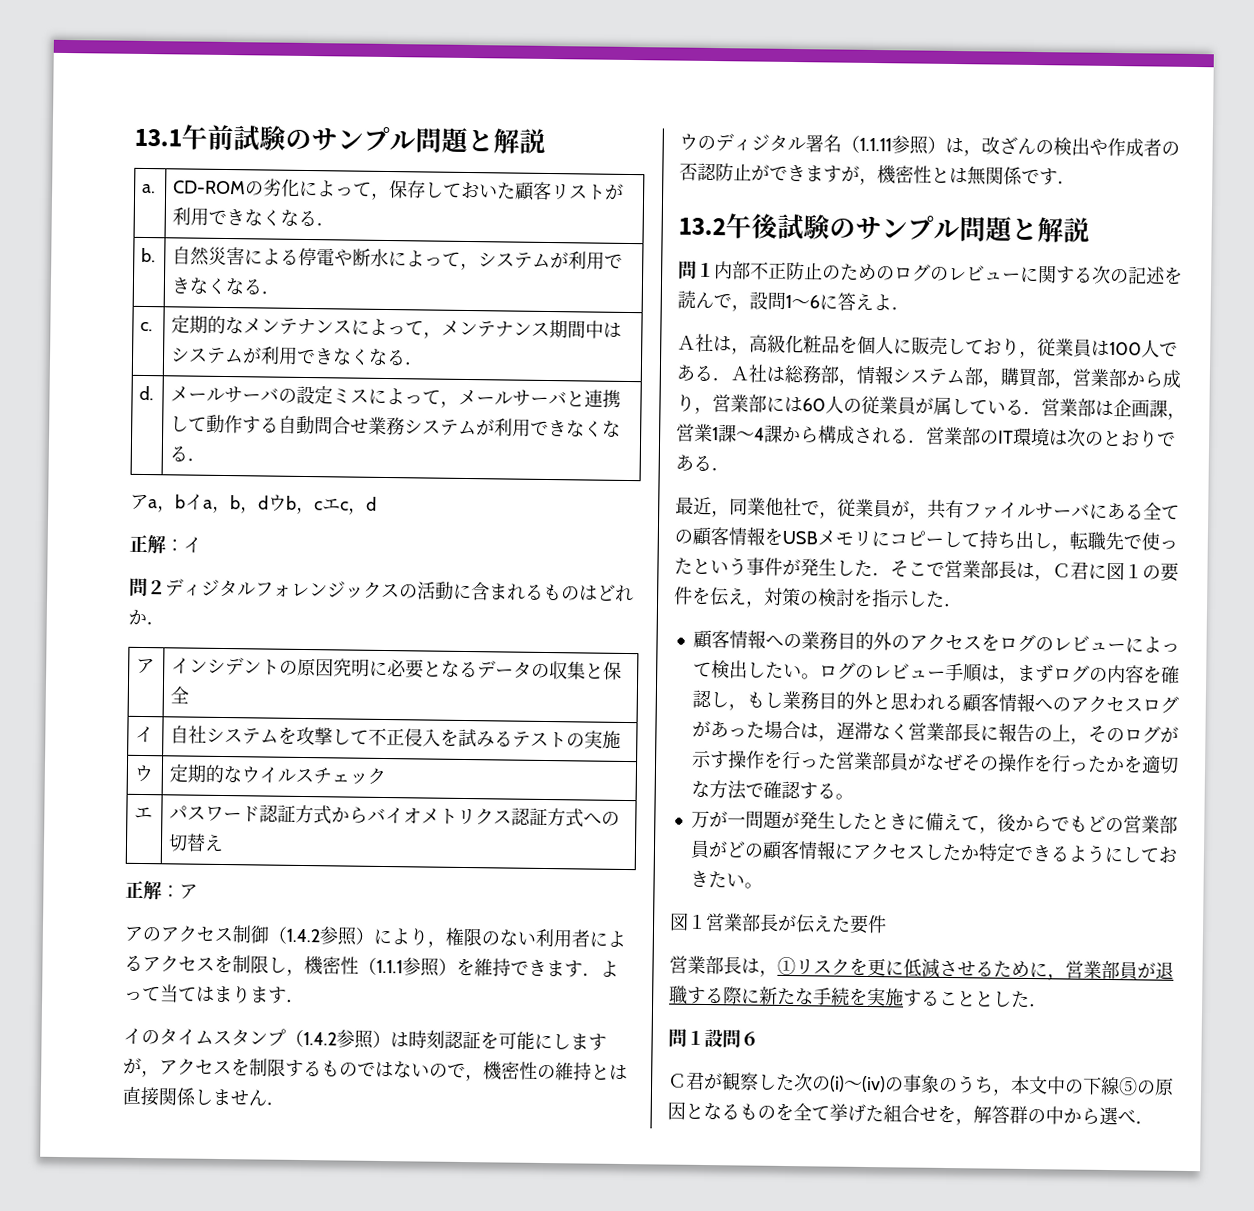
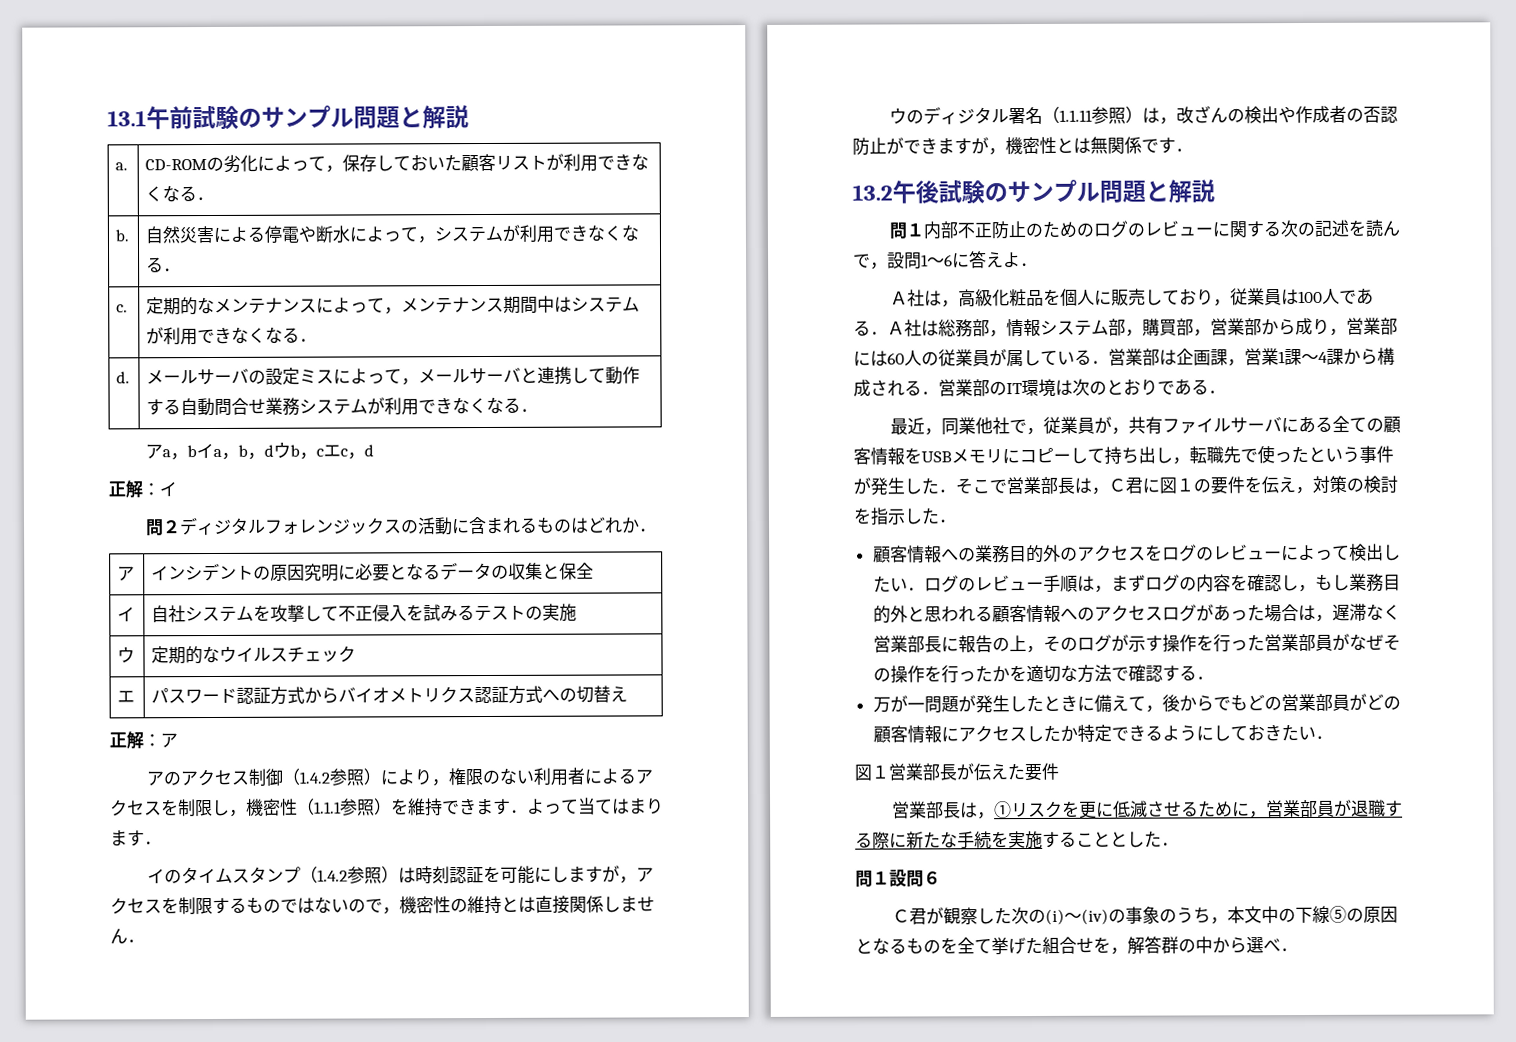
- 顧客情報への業務目的外のアクセスをログのレビューによって検出したい。ログのレビュー手順は，まずログの内容を確認し，もし業務目的外と思われる顧客情報へのアクセスログがあった場合は，遅滞なく営業部長に報告の上，そのログが示す操作を行った営業部員がなぜその操作を行ったかを適切な方法で確認する。
+ 顧客情報への業務目的外のアクセスをログのレビューによって検出したい．ログのレビュー手順は，まずログの内容を確認し，もし業務目的外と思われる顧客情報へのアクセスログがあった場合は，遅滞なく営業部長に報告の上，そのログが示す操作を行った営業部員がなぜその操作を行ったかを適切な方法で確認する．
- 万が一問題が発生したときに備えて，後からでもどの営業部員がどの顧客情報にアクセスしたか特定できるようにしておきたい。
+ 万が一問題が発生したときに備えて，後からでもどの営業部員がどの顧客情報にアクセスしたか特定できるようにしておきたい．

